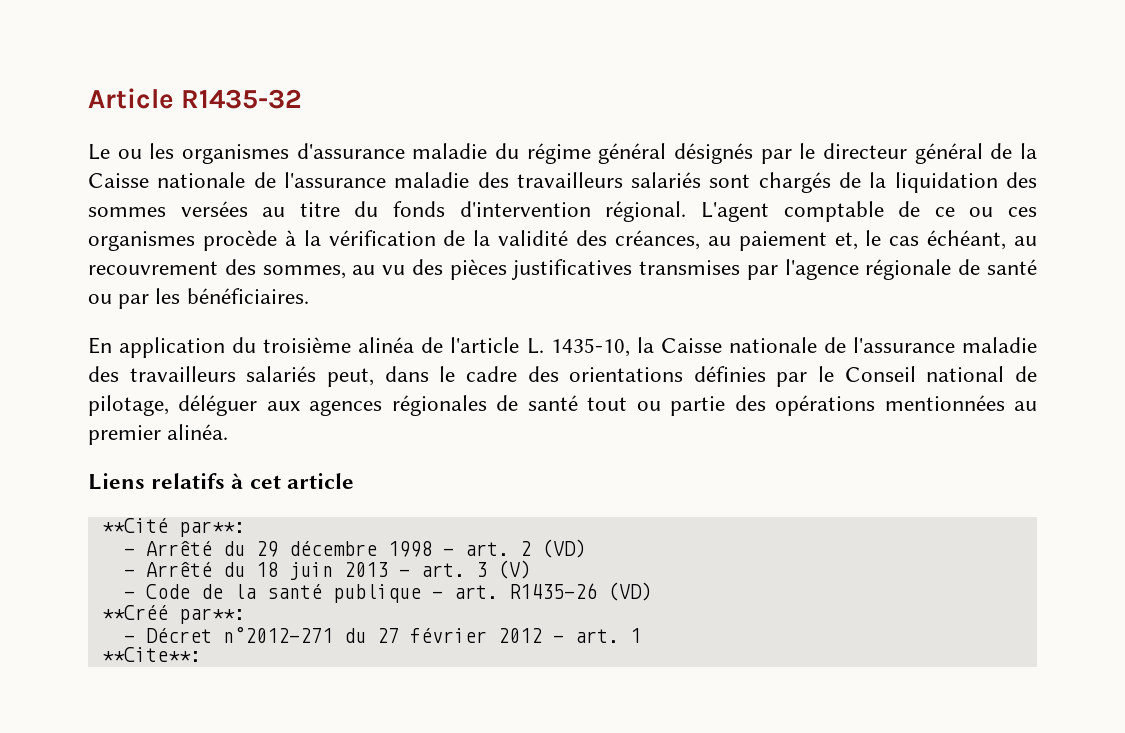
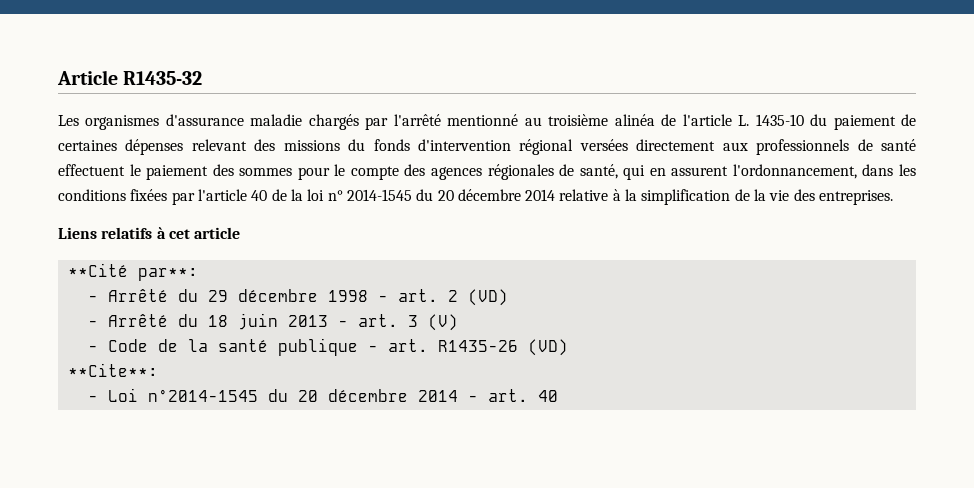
- Le ou les organismes d'assurance maladie du régime général désignés par le directeur général de la Caisse nationale de l'assurance maladie des travailleurs salariés sont chargés de la liquidation des sommes versées au titre du fonds d'intervention régional. L'agent comptable de ce ou ces organismes procède à la vérification de la validité des créances, au paiement et, le cas échéant, au recouvrement des sommes, au vu des pièces justificatives transmises par l'agence régionale de santé ou par les bénéficiaires.
- En application du troisième alinéa de l'article L. 1435-10, la Caisse nationale de l'assurance maladie des travailleurs salariés peut, dans le cadre des orientations définies par le Conseil national de pilotage, déléguer aux agences régionales de santé tout ou partie des opérations mentionnées au premier alinéa.
+ Les organismes d'assurance maladie chargés par l'arrêté mentionné au troisième alinéa de l'article L. 1435-10 du paiement de certaines dépenses relevant des missions du fonds d'intervention régional versées directement aux professionnels de santé effectuent le paiement des sommes pour le compte des agences régionales de santé, qui en assurent l'ordonnancement, dans les conditions fixées par l'article 40 de la loi n° 2014-1545 du 20 décembre 2014 relative à la simplification de la vie des entreprises.
- **Créé par**:
- - Décret n°2012-271 du 27 février 2012 - art. 1
  **Cite**:
+ - Loi n°2014-1545 du 20 décembre 2014 - art. 40

